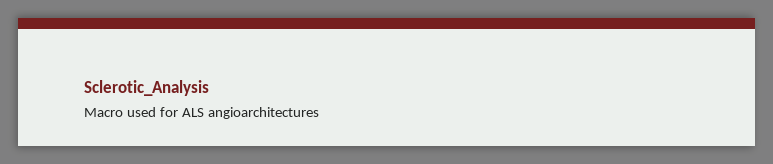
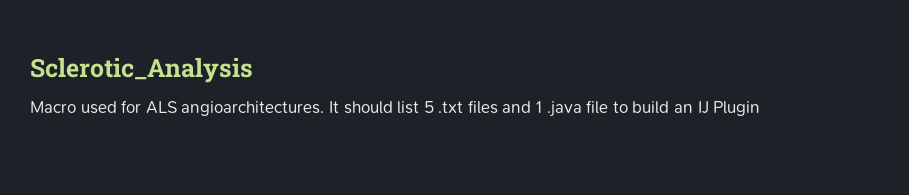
- Macro used for ALS angioarchitectures
+ Macro used for ALS angioarchitectures. It should list 5 .txt files and 1 .java file to build an IJ Plugin

